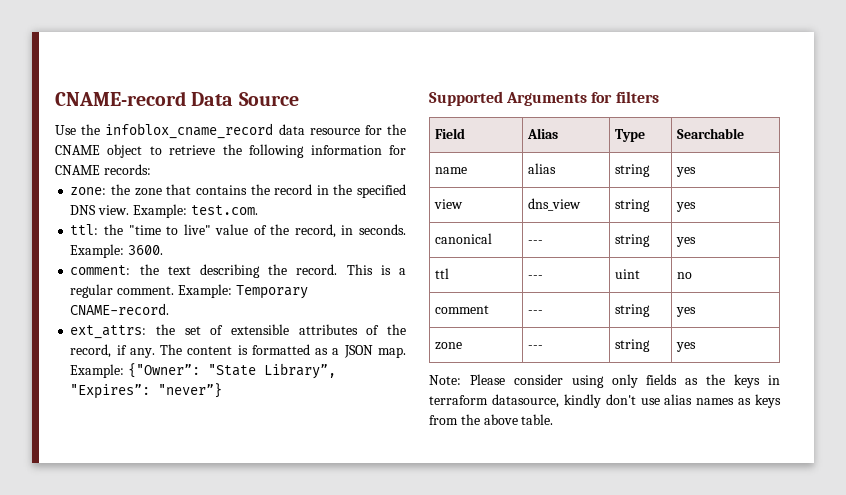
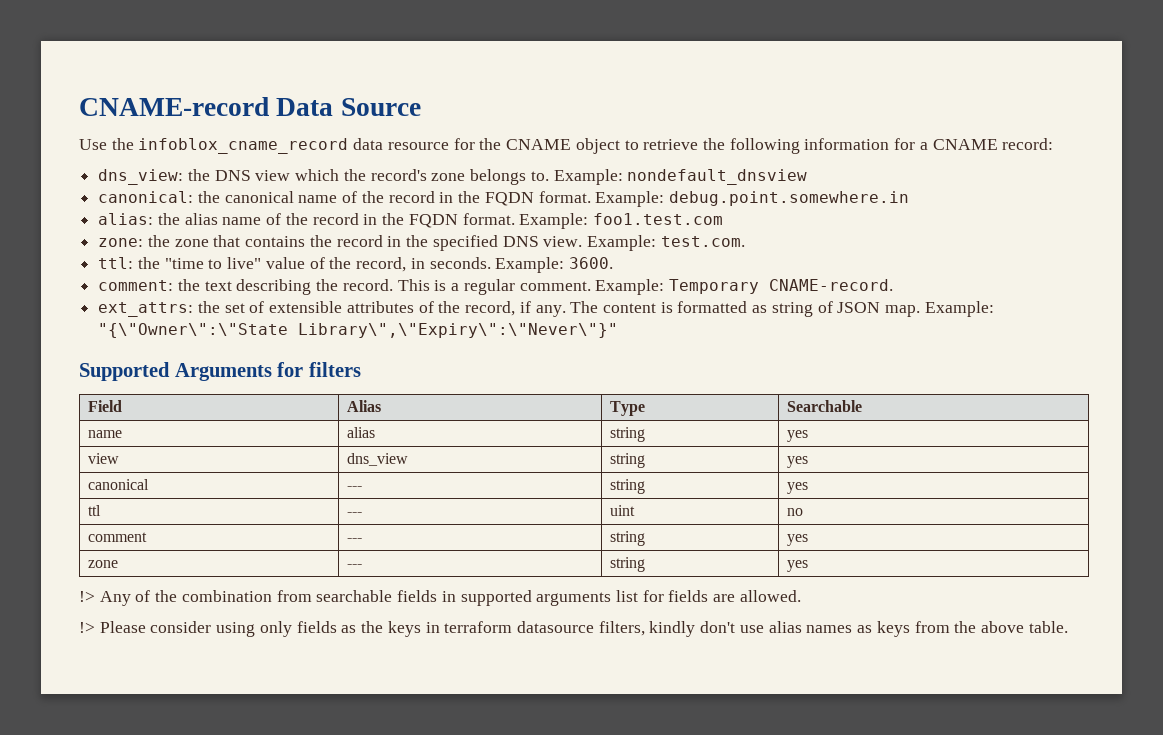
- Use the infoblox_cname_record data resource for the CNAME object to retrieve the following information for CNAME records:
+ Use the infoblox_cname_record data resource for the CNAME object to retrieve the following information for a CNAME record:
+ dns_view: the DNS view which the record's zone belongs to. Example: nondefault_dnsview
+ canonical: the canonical name of the record in the FQDN format. Example: debug.point.somewhere.in
+ alias: the alias name of the record in the FQDN format. Example: foo1.test.com
- The content is formatted as a JSON map.
+ The content is formatted as string of JSON map.
- Example: {"Owner”: "State Library”, "Expires”: "never”}
+ Example: "{\"Owner\":\"State Library\",\"Expiry\":\"Never\"}"
- Note: Please consider using only fields as the keys in terraform datasource, kindly don't use alias names as keys from the above table.
+ !> Any of the combination from searchable fields in supported arguments list for fields are allowed.
+ !> Please consider using only fields as the keys in terraform datasource filters, kindly don't use alias names as keys from the above table.

